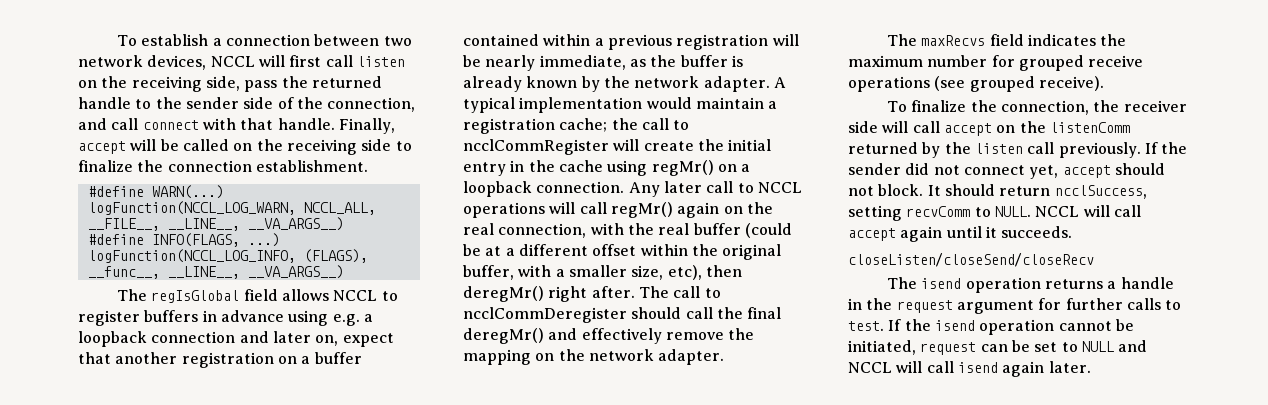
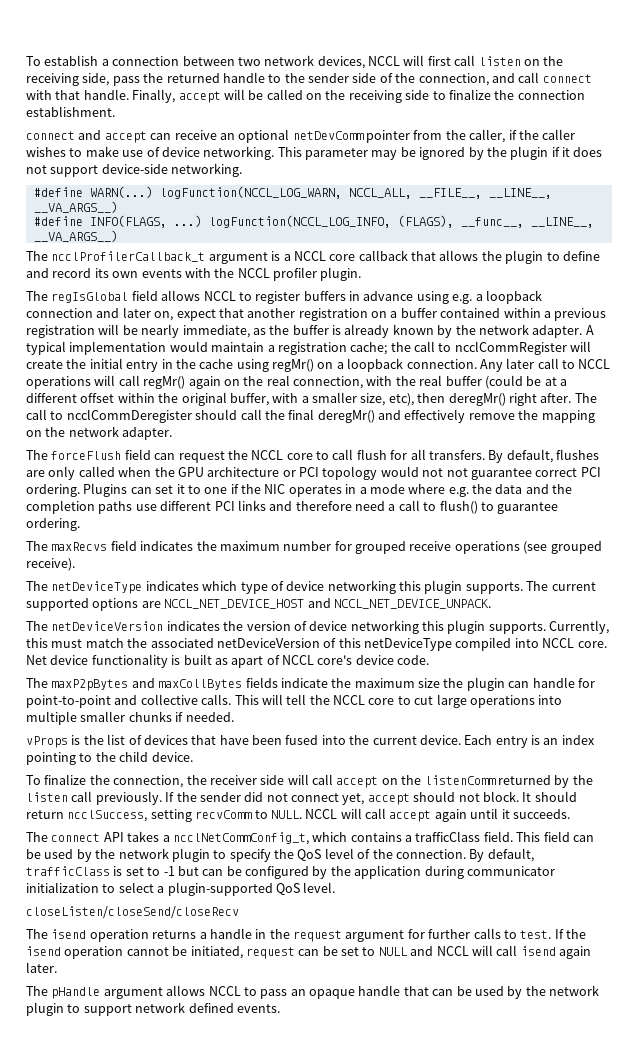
+ connect and accept can receive an optional netDevComm pointer from the caller, if the caller wishes to make use of device networking. This parameter may be ignored by the plugin if it does not support device-side networking.
+ The ncclProfilerCallback_t argument is a NCCL core callback that allows the plugin to define and record its own events with the NCCL profiler plugin.
+ The forceFlush field can request the NCCL core to call flush for all transfers. By default, flushes are only called when the GPU architecture or PCI topology would not not guarantee correct PCI ordering. Plugins can set it to one if the NIC operates in a mode where e.g. the data and the completion paths use different PCI links and therefore need a call to flush() to guarantee ordering.
+ The netDeviceType indicates which type of device networking this plugin supports. The current supported options are NCCL_NET_DEVICE_HOST and NCCL_NET_DEVICE_UNPACK.
+ The netDeviceVersion indicates the version of device networking this plugin supports. Currently, this must match the associated netDeviceVersion of this netDeviceType compiled into NCCL core. Net device functionality is built as apart of NCCL core's device code.
+ The maxP2pBytes and maxCollBytes fields indicate the maximum size the plugin can handle for point-to-point and collective calls. This will tell the NCCL core to cut large operations into multiple smaller chunks if needed.
+ vProps is the list of devices that have been fused into the current device. Each entry is an index pointing to the child device.
+ The connect API takes a ncclNetCommConfig_t, which contains a trafficClass field. This field can be used by the network plugin to specify the QoS level of the connection. By default, trafficClass is set to -1 but can be configured by the application during communicator initialization to select a plugin-supported QoS level.
+ The pHandle argument allows NCCL to pass an opaque handle that can be used by the network plugin to support network defined events.

